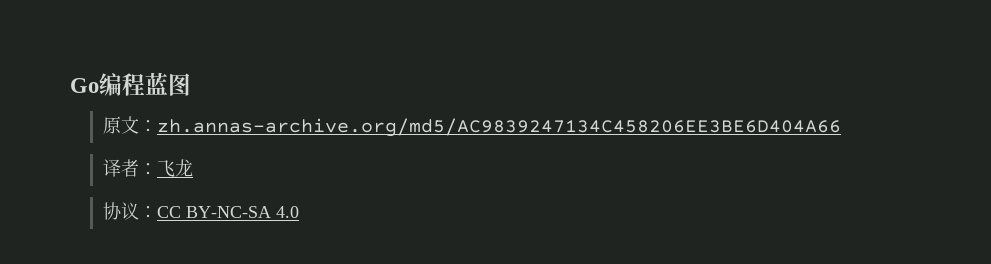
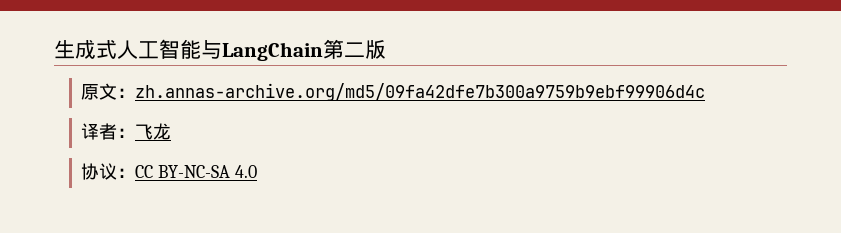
- Go编程蓝图
+ 生成式人工智能与LangChain第二版
- 原文：zh.annas-archive.org/md5/AC9839247134C458206EE3BE6D404A66
+ 原文：zh.annas-archive.org/md5/09fa42dfe7b300a9759b9ebf99906d4c

